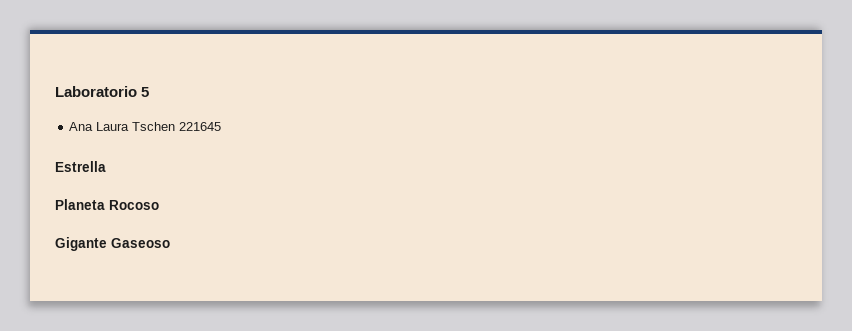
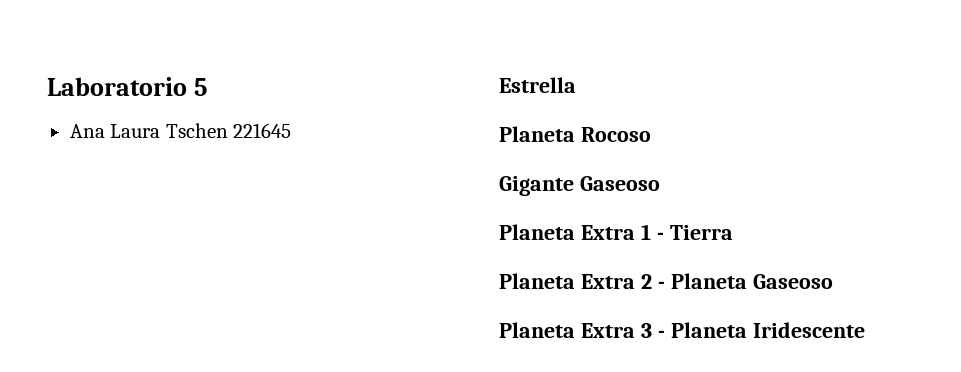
+ Planeta Extra 1 - Tierra
+ Planeta Extra 2 - Planeta Gaseoso
+ Planeta Extra 3 - Planeta Iridescente

